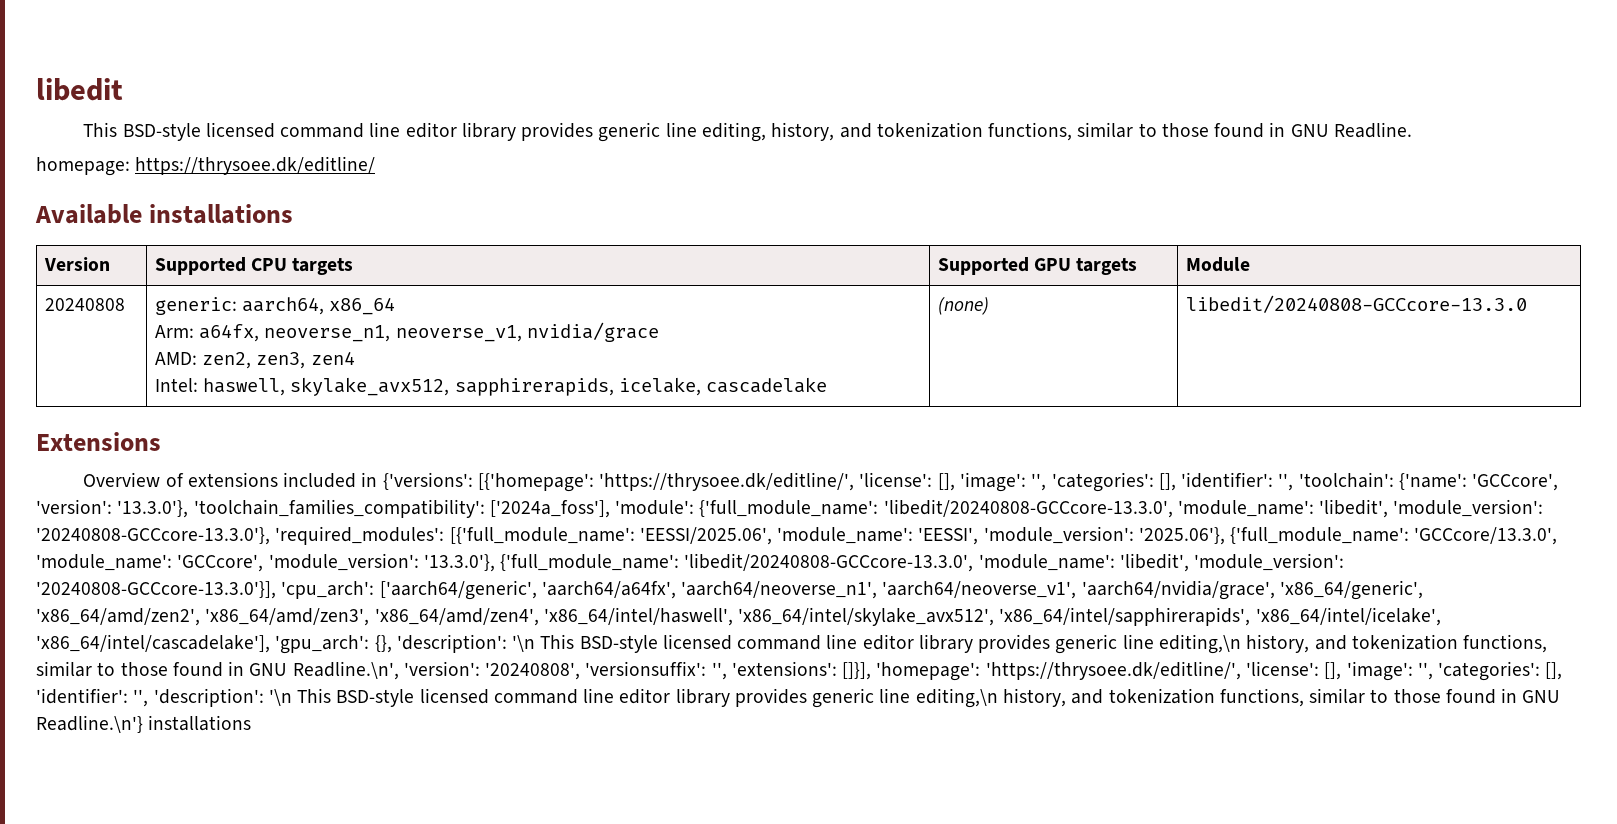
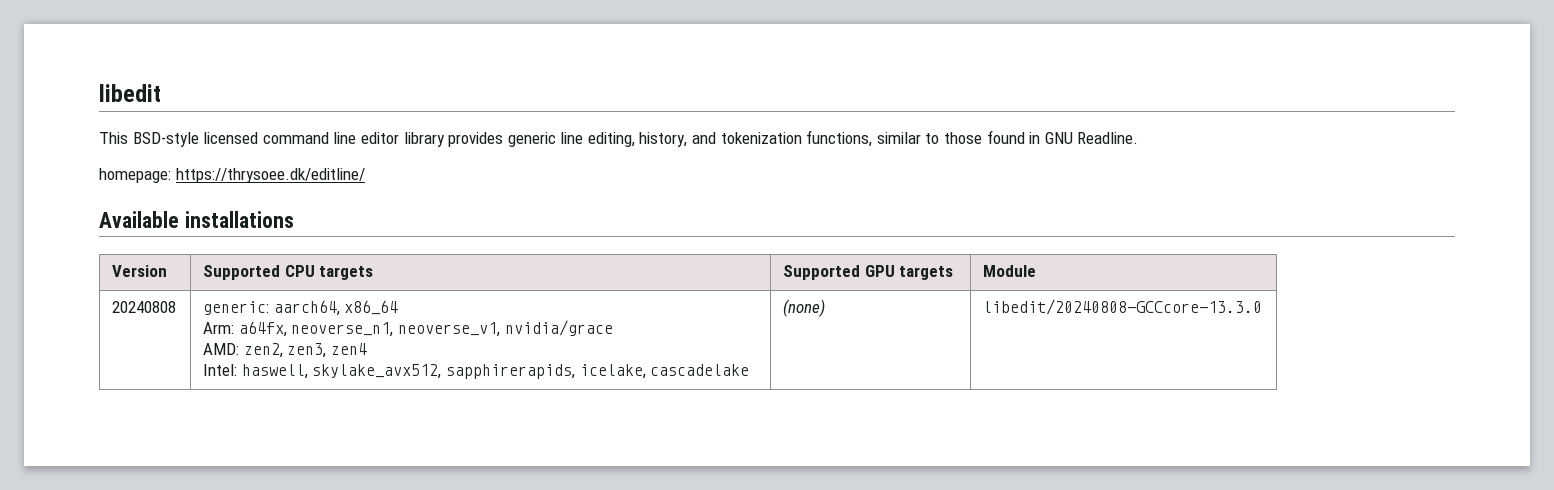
- Extensions
- Overview of extensions included in {'versions': [{'homepage': 'https://thrysoee.dk/editline/', 'license': [], 'image': '', 'categories': [], 'identifier': '', 'toolchain': {'name': 'GCCcore', 'version': '13.3.0'}, 'toolchain_families_compatibility': ['2024a_foss'], 'module': {'full_module_name': 'libedit/20240808-GCCcore-13.3.0', 'module_name': 'libedit', 'module_version': '20240808-GCCcore-13.3.0'}, 'required_modules': [{'full_module_name': 'EESSI/2025.06', 'module_name': 'EESSI', 'module_version': '2025.06'}, {'full_module_name': 'GCCcore/13.3.0', 'module_name': 'GCCcore', 'module_version': '13.3.0'}, {'full_module_name': 'libedit/20240808-GCCcore-13.3.0', 'module_name': 'libedit', 'module_version': '20240808-GCCcore-13.3.0'}], 'cpu_arch': ['aarch64/generic', 'aarch64/a64fx', 'aarch64/neoverse_n1', 'aarch64/neoverse_v1', 'aarch64/nvidia/grace', 'x86_64/generic', 'x86_64/amd/zen2', 'x86_64/amd/zen3', 'x86_64/amd/zen4', 'x86_64/intel/haswell', 'x86_64/intel/skylake_avx512', 'x86_64/intel/sapphirerapids', 'x86_64/intel/icelake', 'x86_64/intel/cascadelake'], 'gpu_arch': {}, 'description': '\n This BSD-style licensed command line editor library provides generic line editing,\n history, and tokenization functions, similar to those found in GNU Readline.\n', 'version': '20240808', 'versionsuffix': '', 'extensions': []}], 'homepage': 'https://thrysoee.dk/editline/', 'license': [], 'image': '', 'categories': [], 'identifier': '', 'description': '\n This BSD-style licensed command line editor library provides generic line editing,\n history, and tokenization functions, similar to those found in GNU Readline.\n'} installations

